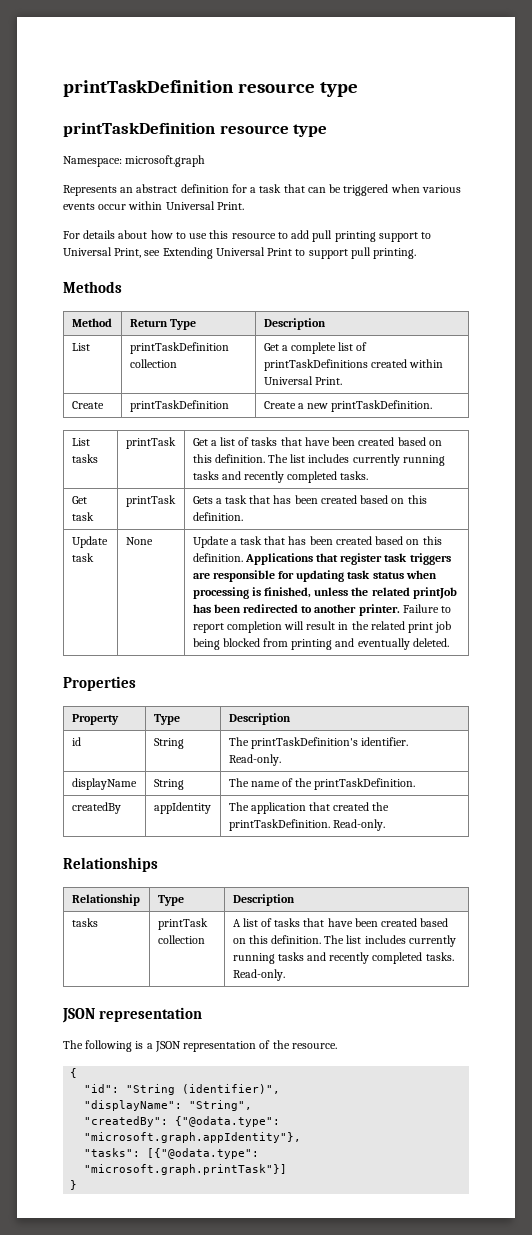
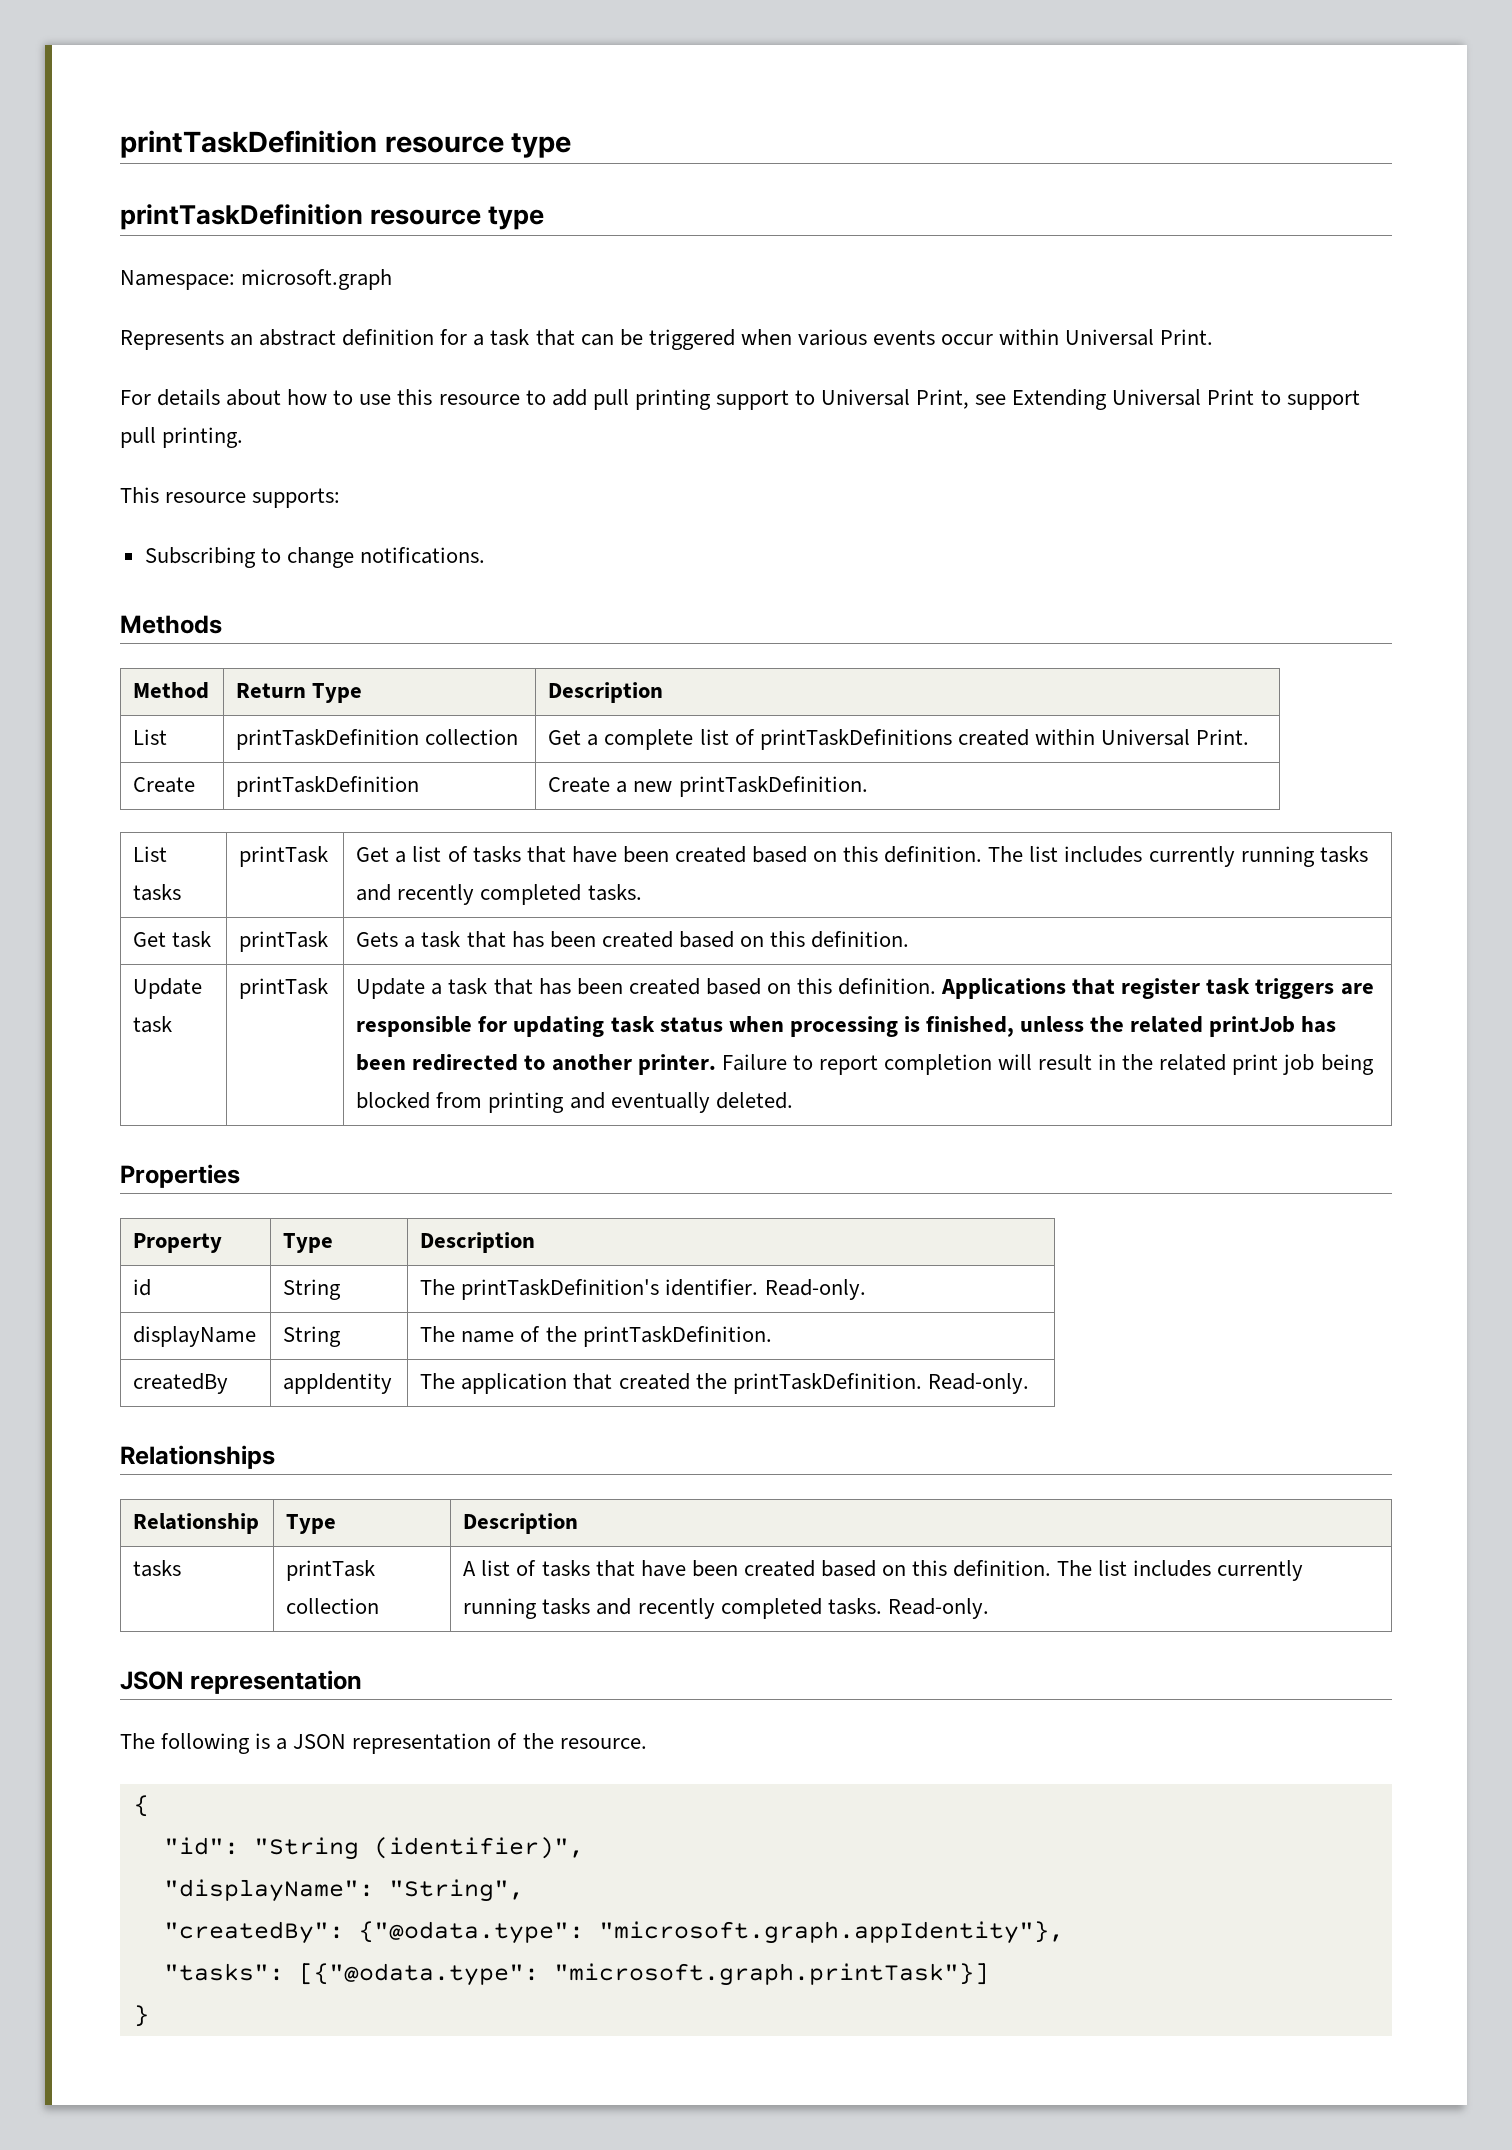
+ This resource supports:
+ Subscribing to change notifications.
- Update task | None
+ Update task | printTask

